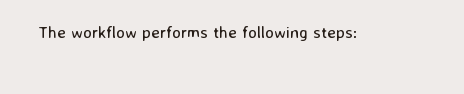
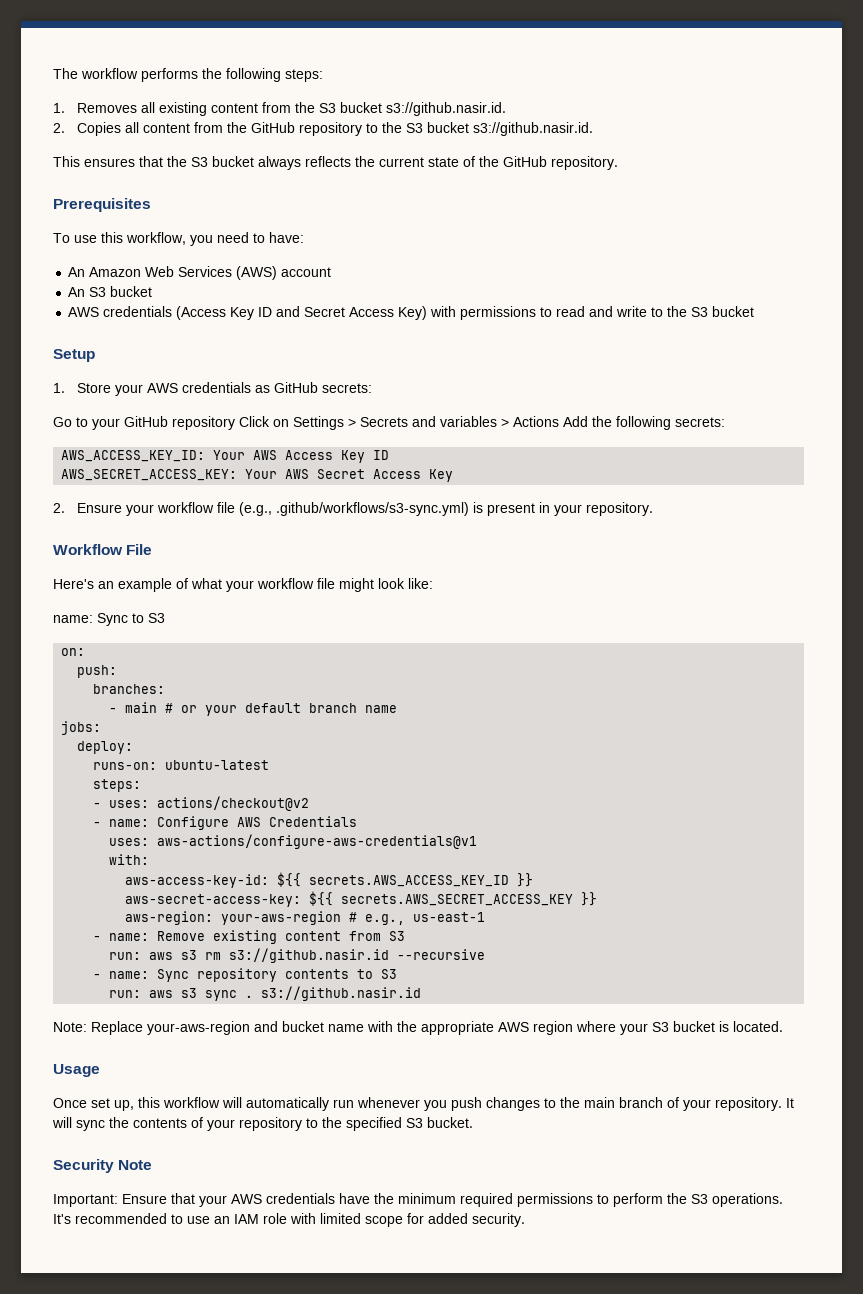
+ 1. Removes all existing content from the S3 bucket s3://github.nasir.id.
+ 2. Copies all content from the GitHub repository to the S3 bucket s3://github.nasir.id.
+ This ensures that the S3 bucket always reflects the current state of the GitHub repository.
+ Prerequisites
+ To use this workflow, you need to have:
+ An Amazon Web Services (AWS) account
+ An S3 bucket
+ AWS credentials (Access Key ID and Secret Access Key) with permissions to read and write to the S3 bucket
+ Setup
+ 1. Store your AWS credentials as GitHub secrets:
+ Go to your GitHub repository Click on Settings > Secrets and variables > Actions Add the following secrets:
+ AWS_ACCESS_KEY_ID: Your AWS Access Key ID
+ AWS_SECRET_ACCESS_KEY: Your AWS Secret Access Key
+ 2. Ensure your workflow file (e.g., .github/workflows/s3-sync.yml) is present in your repository.
+ Workflow File
+ Here's an example of what your workflow file might look like:
+ name: Sync to S3
+ on:
+ push:
+ branches:
+ - main # or your default branch name
+ jobs:
+ deploy:
+ runs-on: ubuntu-latest
+ steps:
+ - uses: actions/checkout@v2
+ - name: Configure AWS Credentials
+ uses: aws-actions/configure-aws-credentials@v1
+ with:
+ aws-access-key-id: ${{ secrets.AWS_ACCESS_KEY_ID }}
+ aws-secret-access-key: ${{ secrets.AWS_SECRET_ACCESS_KEY }}
+ aws-region: your-aws-region # e.g., us-east-1
+ - name: Remove existing content from S3
+ run: aws s3 rm s3://github.nasir.id --recursive
+ - name: Sync repository contents to S3
+ run: aws s3 sync . s3://github.nasir.id
+ Note: Replace your-aws-region and bucket name with the appropriate AWS region where your S3 bucket is located.
+ Usage
+ Once set up, this workflow will automatically run whenever you push changes to the main branch of your repository. It will sync the contents of your repository to the specified S3 bucket.
+ Security Note
+ Important: Ensure that your AWS credentials have the minimum required permissions to perform the S3 operations. It's recommended to use an IAM role with limited scope for added security.

